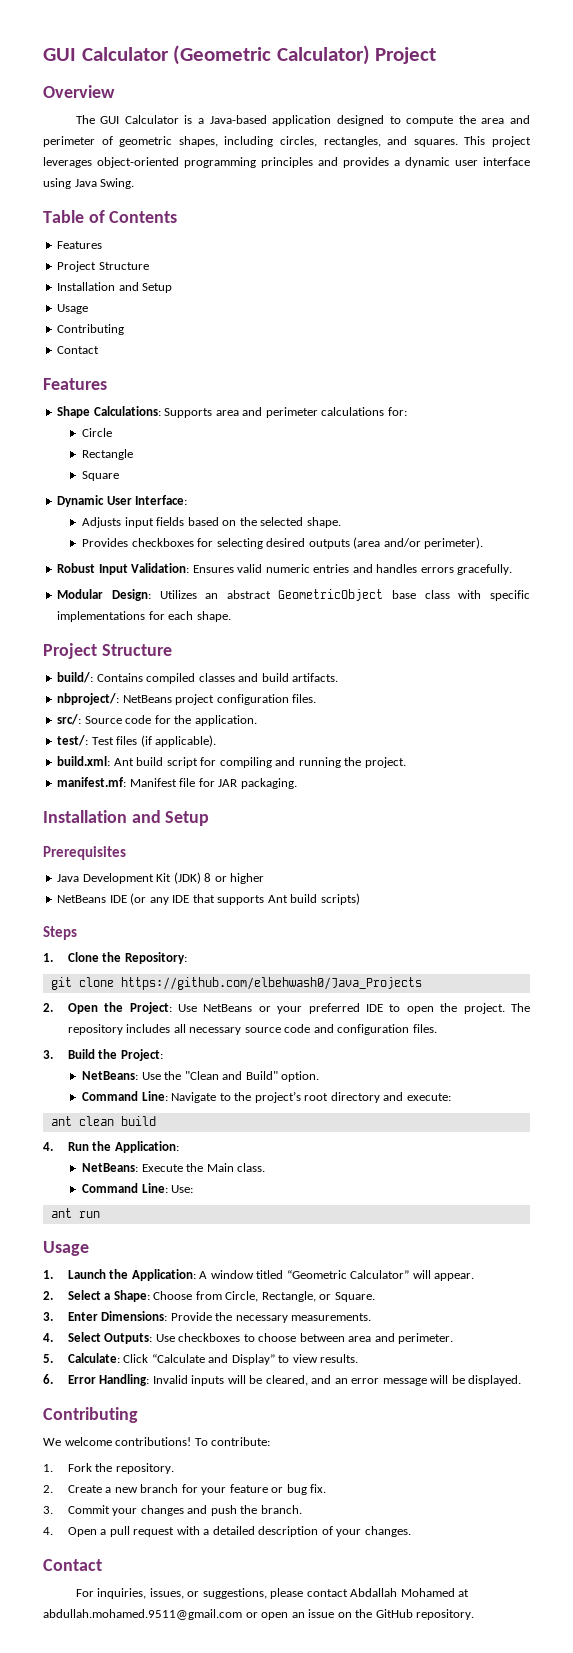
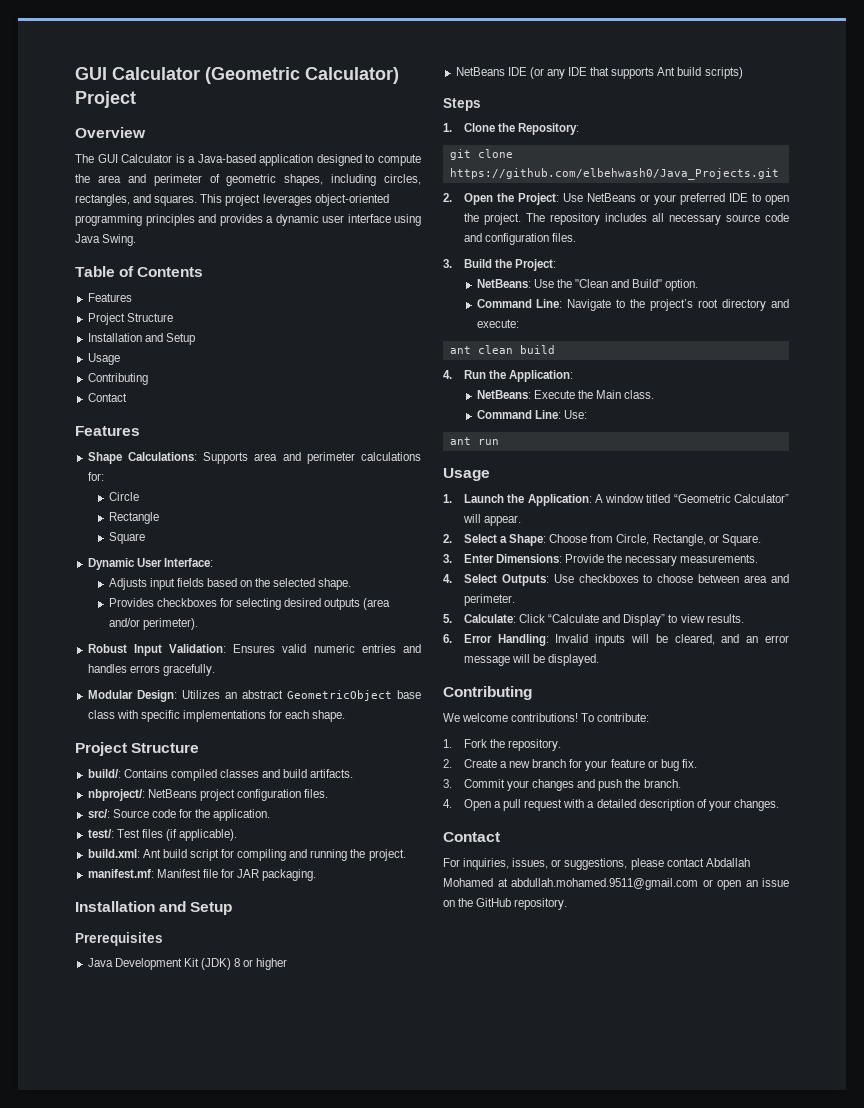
- git clone https://github.com/elbehwash0/Java_Projects
+ git clone https://github.com/elbehwash0/Java_Projects.git

